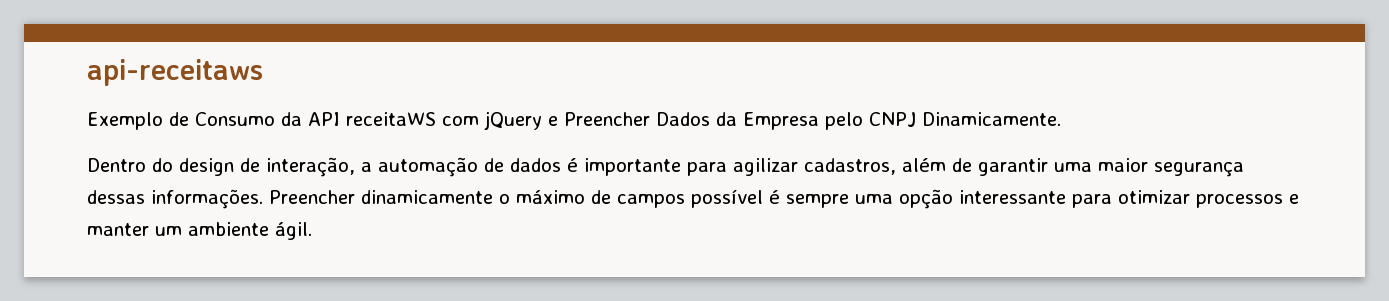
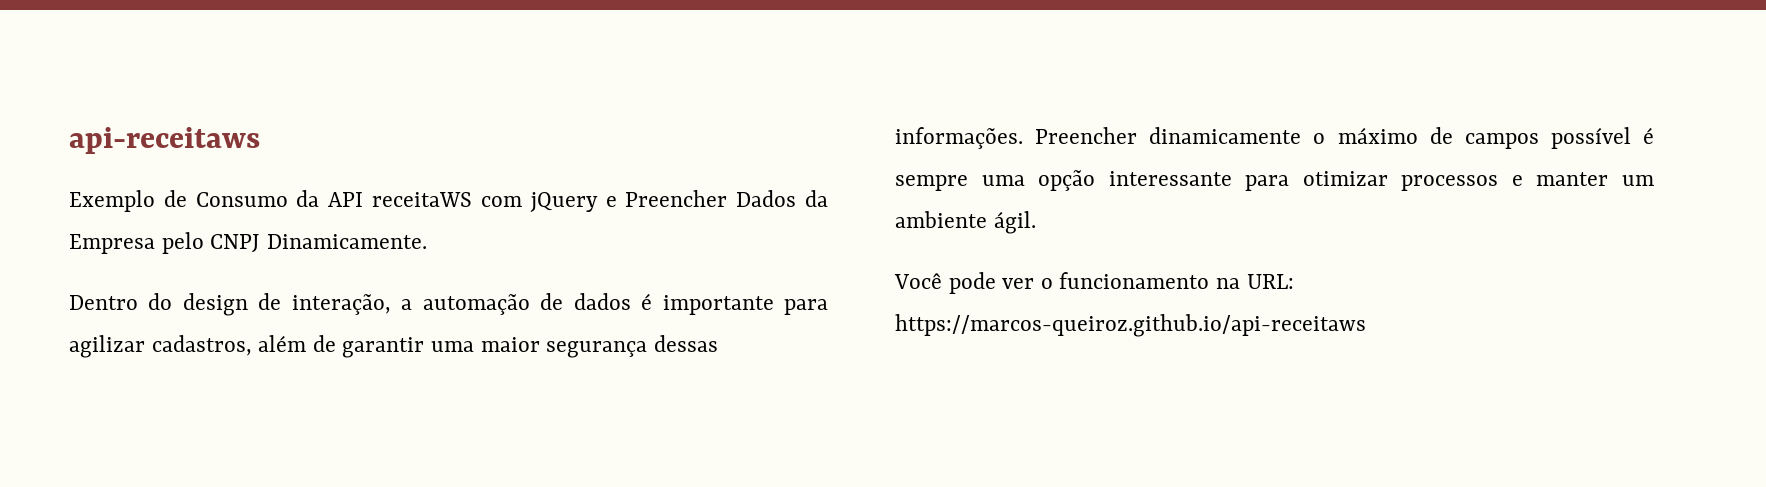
+ Você pode ver o funcionamento na URL: https://marcos-queiroz.github.io/api-receitaws

